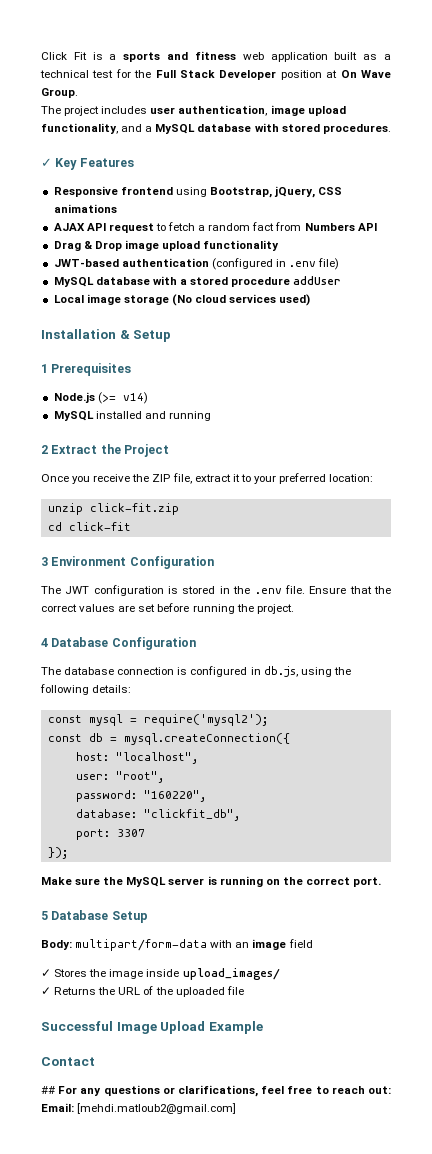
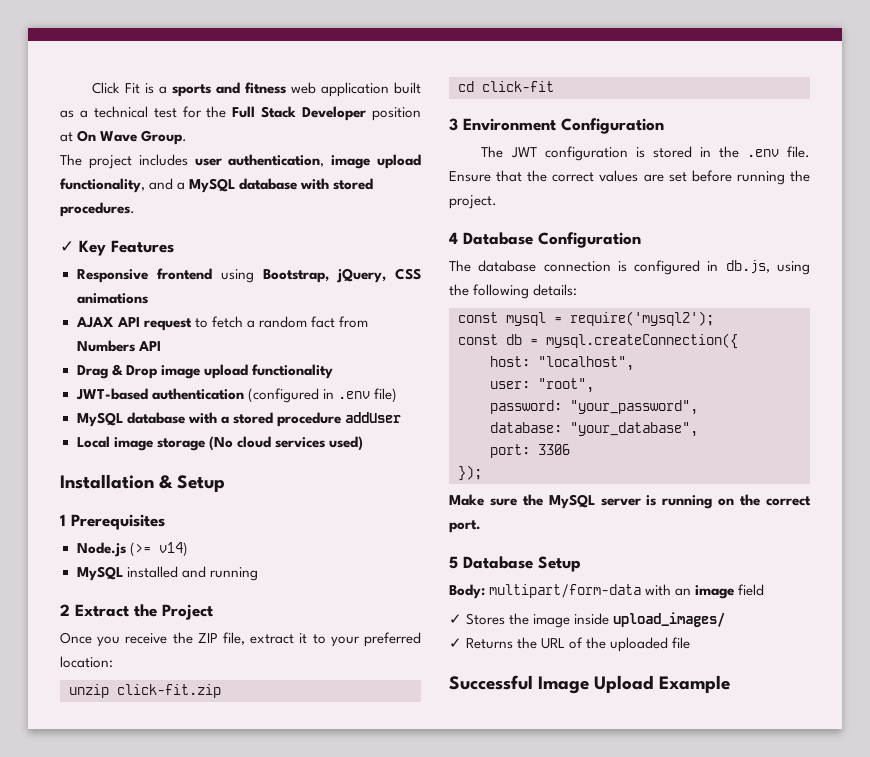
- password: "160220",
+ password: "your_password",
- database: "clickfit_db",
+ database: "your_database",
- port: 3307
+ port: 3306
- Contact
- ## For any questions or clarifications, feel free to reach out: Email: [mehdi.matloub2@gmail.com]

